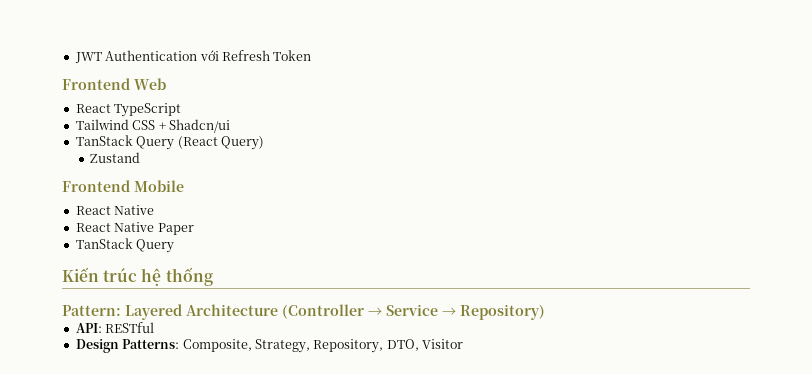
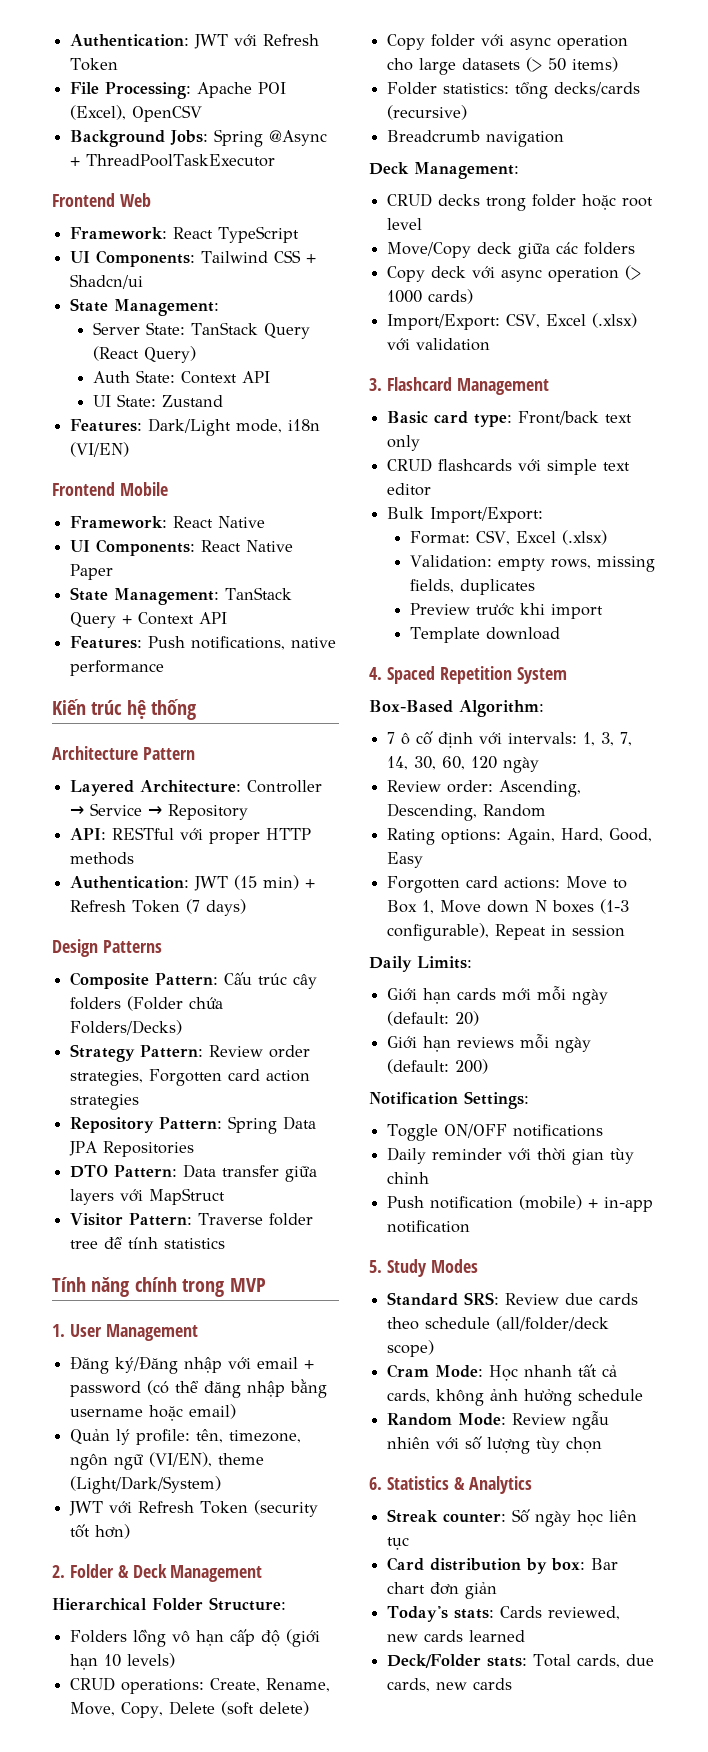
- JWT Authentication với Refresh Token
+ Authentication: JWT với Refresh Token
+ File Processing: Apache POI (Excel), OpenCSV
+ Background Jobs: Spring @Async + ThreadPoolTaskExecutor
- React TypeScript
+ Framework: React TypeScript
- Tailwind CSS + Shadcn/ui
- TanStack Query (React Query)
+ UI Components: Tailwind CSS + Shadcn/ui
+ State Management:
+ Server State: TanStack Query (React Query)
- Zustand
+ Auth State: Context API
+ UI State: Zustand
+ Features: Dark/Light mode, i18n (VI/EN)
  Frontend Mobile
- React Native
+ Framework: React Native
- React Native Paper
- TanStack Query
+ UI Components: React Native Paper
+ State Management: TanStack Query + Context API
+ Features: Push notifications, native performance
- Pattern: Layered Architecture (Controller → Service → Repository)
+ Architecture Pattern
+ Layered Architecture: Controller → Service → Repository
- API: RESTful
- Design Patterns: Composite, Strategy, Repository, DTO, Visitor
+ API: RESTful với proper HTTP methods
+ Authentication: JWT (15 min) + Refresh Token (7 days)
+ Design Patterns
+ Composite Pattern: Cấu trúc cây folders (Folder chứa Folders/Decks)
+ Strategy Pattern: Review order strategies, Forgotten card action strategies
+ Repository Pattern: Spring Data JPA Repositories
+ DTO Pattern: Data transfer giữa layers với MapStruct
+ Visitor Pattern: Traverse folder tree để tính statistics
+ Tính năng chính trong MVP
+ 1. User Management
+ Đăng ký/Đăng nhập với email + password (có thể đăng nhập bằng username hoặc email)
+ Quản lý profile: tên, timezone, ngôn ngữ (VI/EN), theme (Light/Dark/System)
+ JWT với Refresh Token (security tốt hơn)
+ 2. Folder & Deck Management
+ Hierarchical Folder Structure:
+ Folders lồng vô hạn cấp độ (giới hạn 10 levels)
+ CRUD operations: Create, Rename, Move, Copy, Delete (soft delete)
+ Copy folder với async operation cho large datasets (> 50 items)
+ Folder statistics: tổng decks/cards (recursive)
+ Breadcrumb navigation
+ Deck Management:
+ CRUD decks trong folder hoặc root level
+ Move/Copy deck giữa các folders
+ Copy deck với async operation (> 1000 cards)
+ Import/Export: CSV, Excel (.xlsx) với validation
+ 3. Flashcard Management
+ Basic card type: Front/back text only
+ CRUD flashcards với simple text editor
+ Bulk Import/Export:
+ Format: CSV, Excel (.xlsx)
+ Validation: empty rows, missing fields, duplicates
+ Preview trước khi import
+ Template download
+ 4. Spaced Repetition System
+ Box-Based Algorithm:
+ 7 ô cố định với intervals: 1, 3, 7, 14, 30, 60, 120 ngày
+ Review order: Ascending, Descending, Random
+ Rating options: Again, Hard, Good, Easy
+ Forgotten card actions: Move to Box 1, Move down N boxes (1-3 configurable), Repeat in session
+ Daily Limits:
+ Giới hạn cards mới mỗi ngày (default: 20)
+ Giới hạn reviews mỗi ngày (default: 200)
+ Notification Settings:
+ Toggle ON/OFF notifications
+ Daily reminder với thời gian tùy chỉnh
+ Push notification (mobile) + in-app notification
+ 5. Study Modes
+ Standard SRS: Review due cards theo schedule (all/folder/deck scope)
+ Cram Mode: Học nhanh tất cả cards, không ảnh hưởng schedule
+ Random Mode: Review ngẫu nhiên với số lượng tùy chọn
+ 6. Statistics & Analytics
+ Streak counter: Số ngày học liên tục
+ Card distribution by box: Bar chart đơn giản
+ Today's stats: Cards reviewed, new cards learned
+ Deck/Folder stats: Total cards, due cards, new cards

